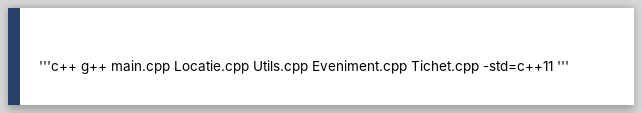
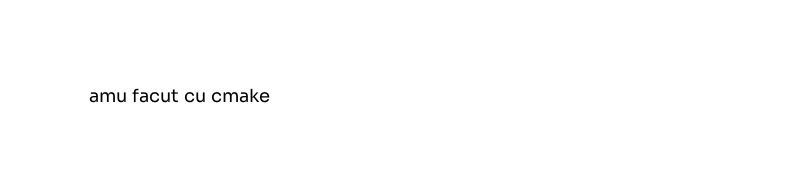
- '''c++ g++ main.cpp Locatie.cpp Utils.cpp Eveniment.cpp Tichet.cpp -std=c++11 '''
+ amu facut cu cmake

